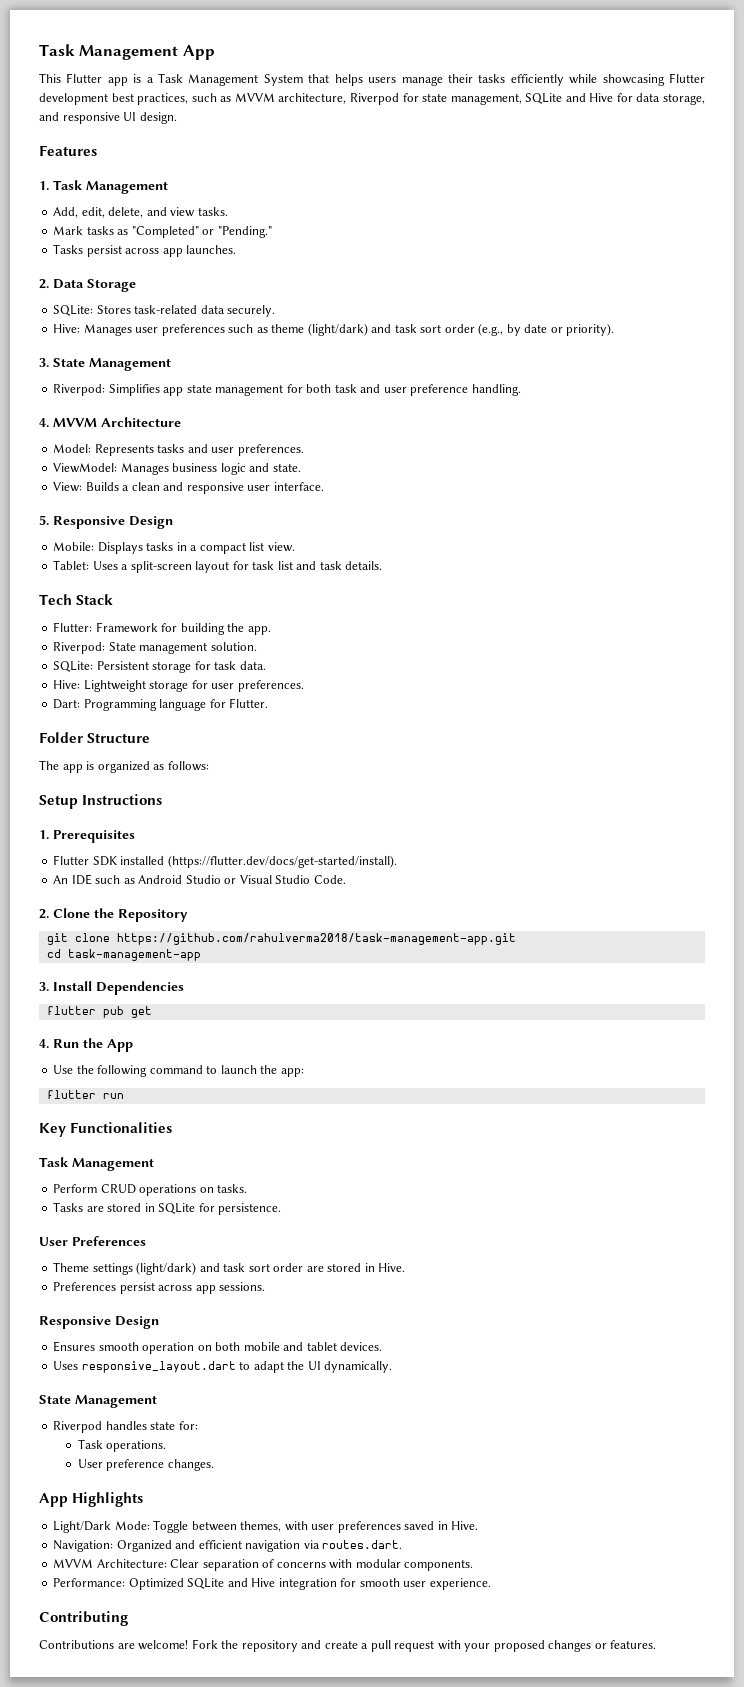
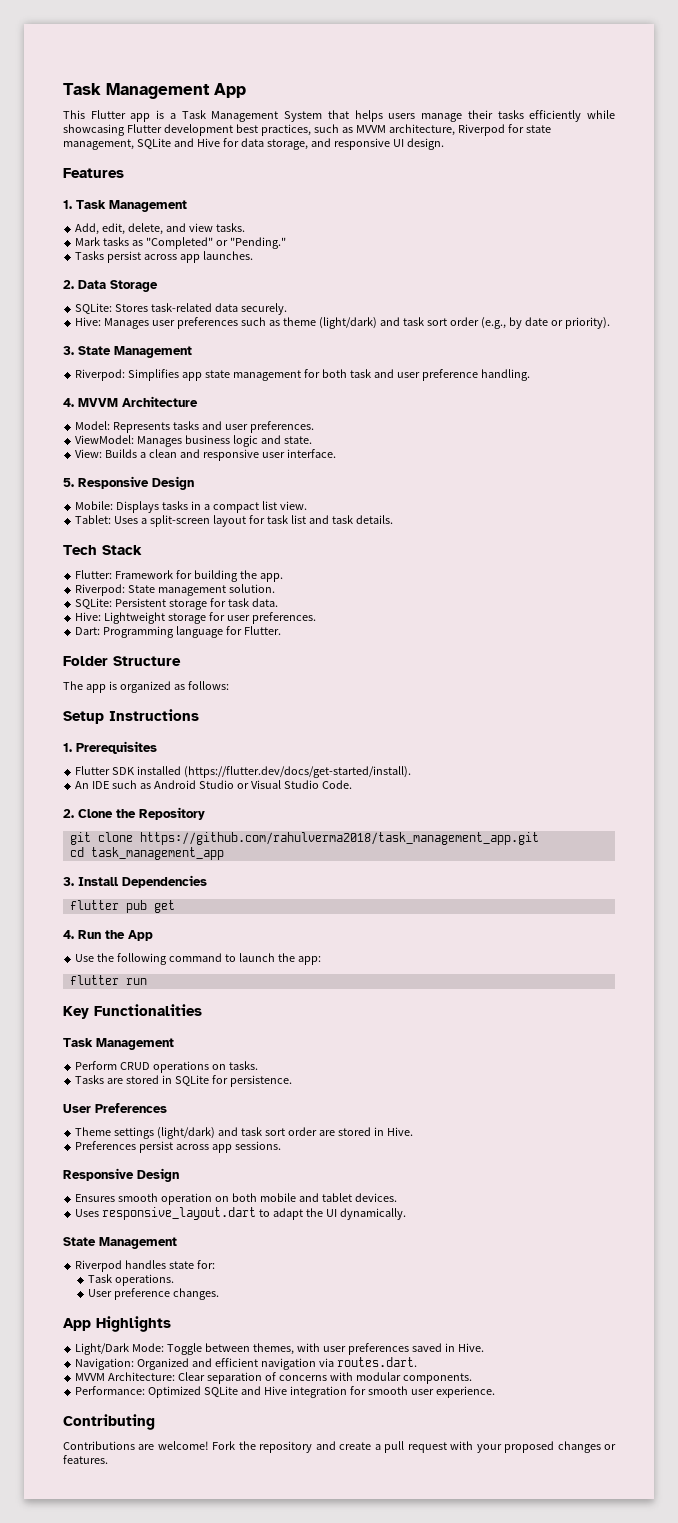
- git clone https://github.com/rahulverma2018/task-management-app.git
+ git clone https://github.com/rahulverma2018/task_management_app.git
- cd task-management-app
+ cd task_management_app

